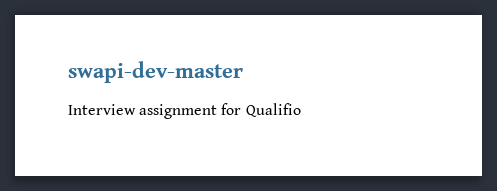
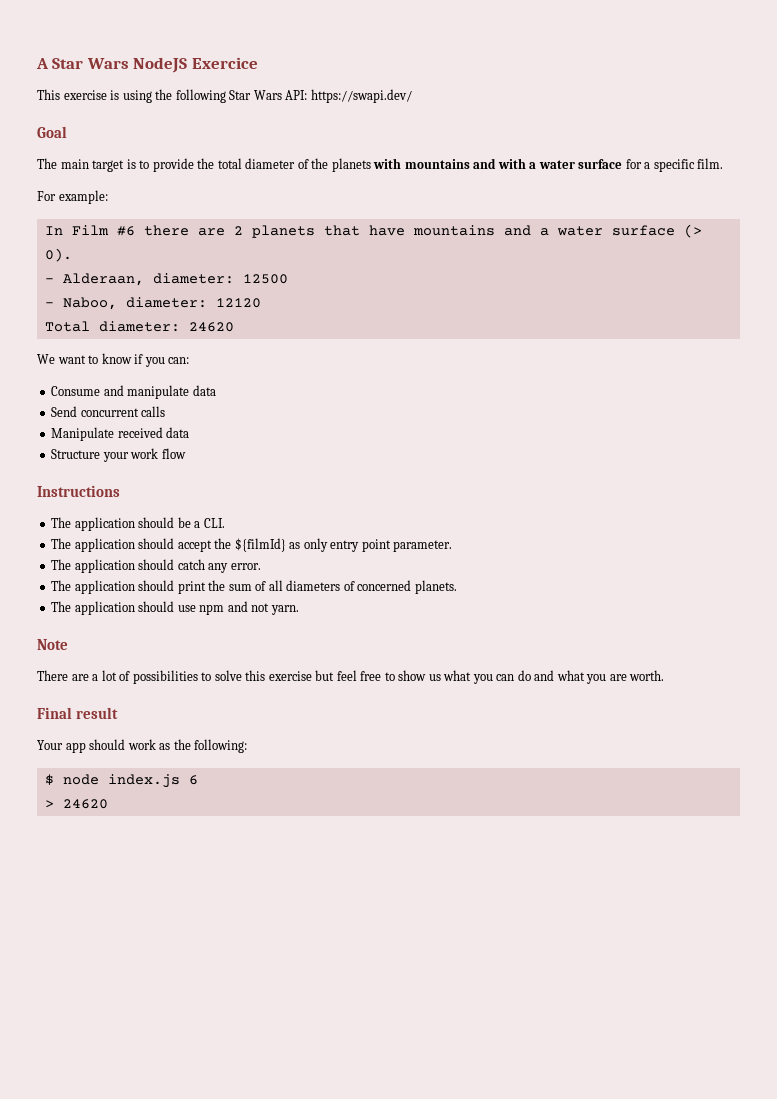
- swapi-dev-master
- Interview assignment for Qualifio
+ A Star Wars NodeJS Exercice
+ This exercise is using the following Star Wars API: https://swapi.dev/
+ Goal
+ The main target is to provide the total diameter of the planets with mountains and with a water surface for a specific film.
+ For example:
+ In Film #6 there are 2 planets that have mountains and a water surface (> 0).
+ - Alderaan, diameter: 12500
+ - Naboo, diameter: 12120
+ Total diameter: 24620
+ We want to know if you can:
+ Consume and manipulate data
+ Send concurrent calls
+ Manipulate received data
+ Structure your work flow
+ Instructions
+ The application should be a CLI.
+ The application should accept the ${filmId} as only entry point parameter.
+ The application should catch any error.
+ The application should print the sum of all diameters of concerned planets.
+ The application should use npm and not yarn.
+ Note
+ There are a lot of possibilities to solve this exercise but feel free to show us what you can do and what you are worth.
+ Final result
+ Your app should work as the following:
+ $ node index.js 6
+ > 24620

